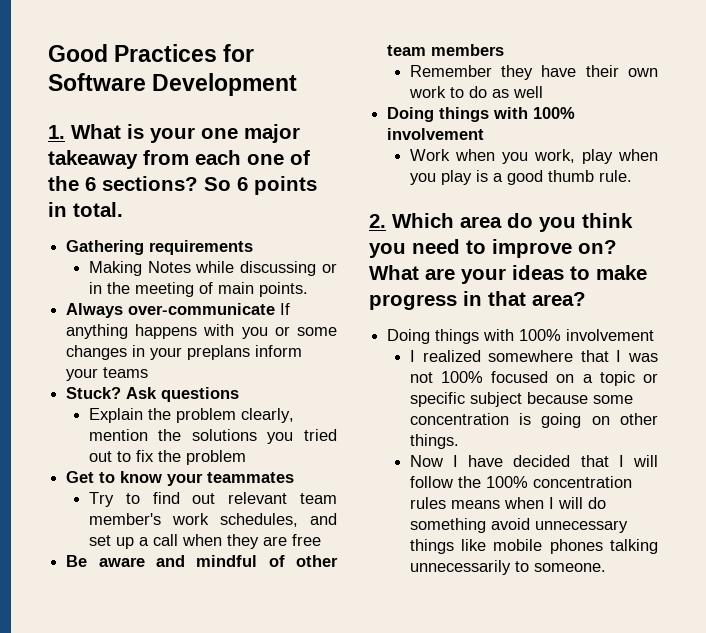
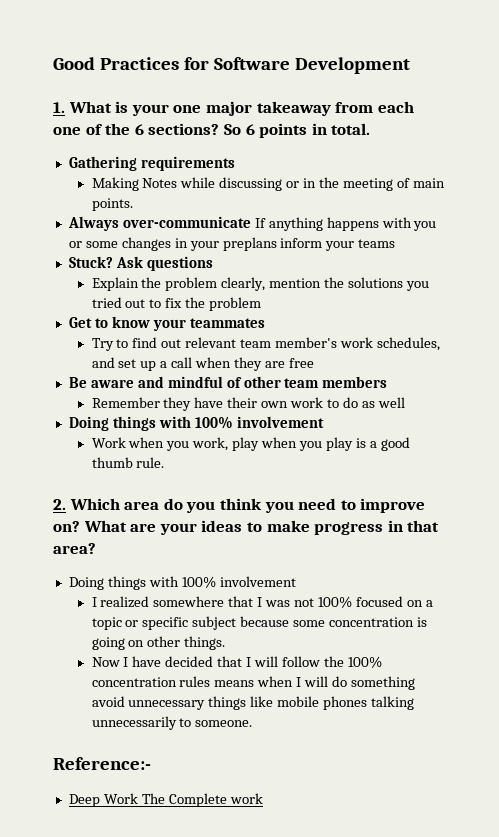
+ Reference:-
+ Deep Work The Complete work

